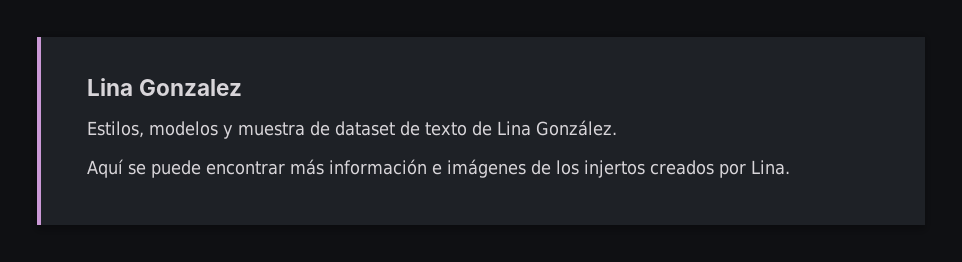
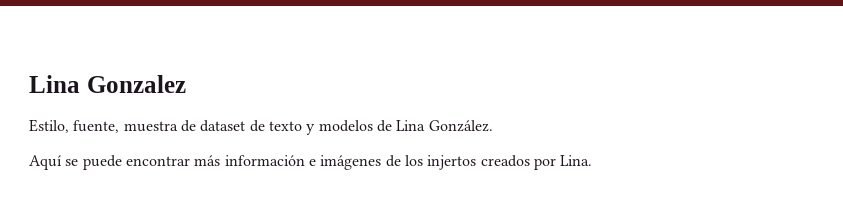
- Estilos, modelos y muestra de dataset de texto de Lina González.
+ Estilo, fuente, muestra de dataset de texto y modelos de Lina González.

